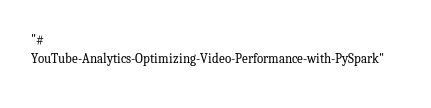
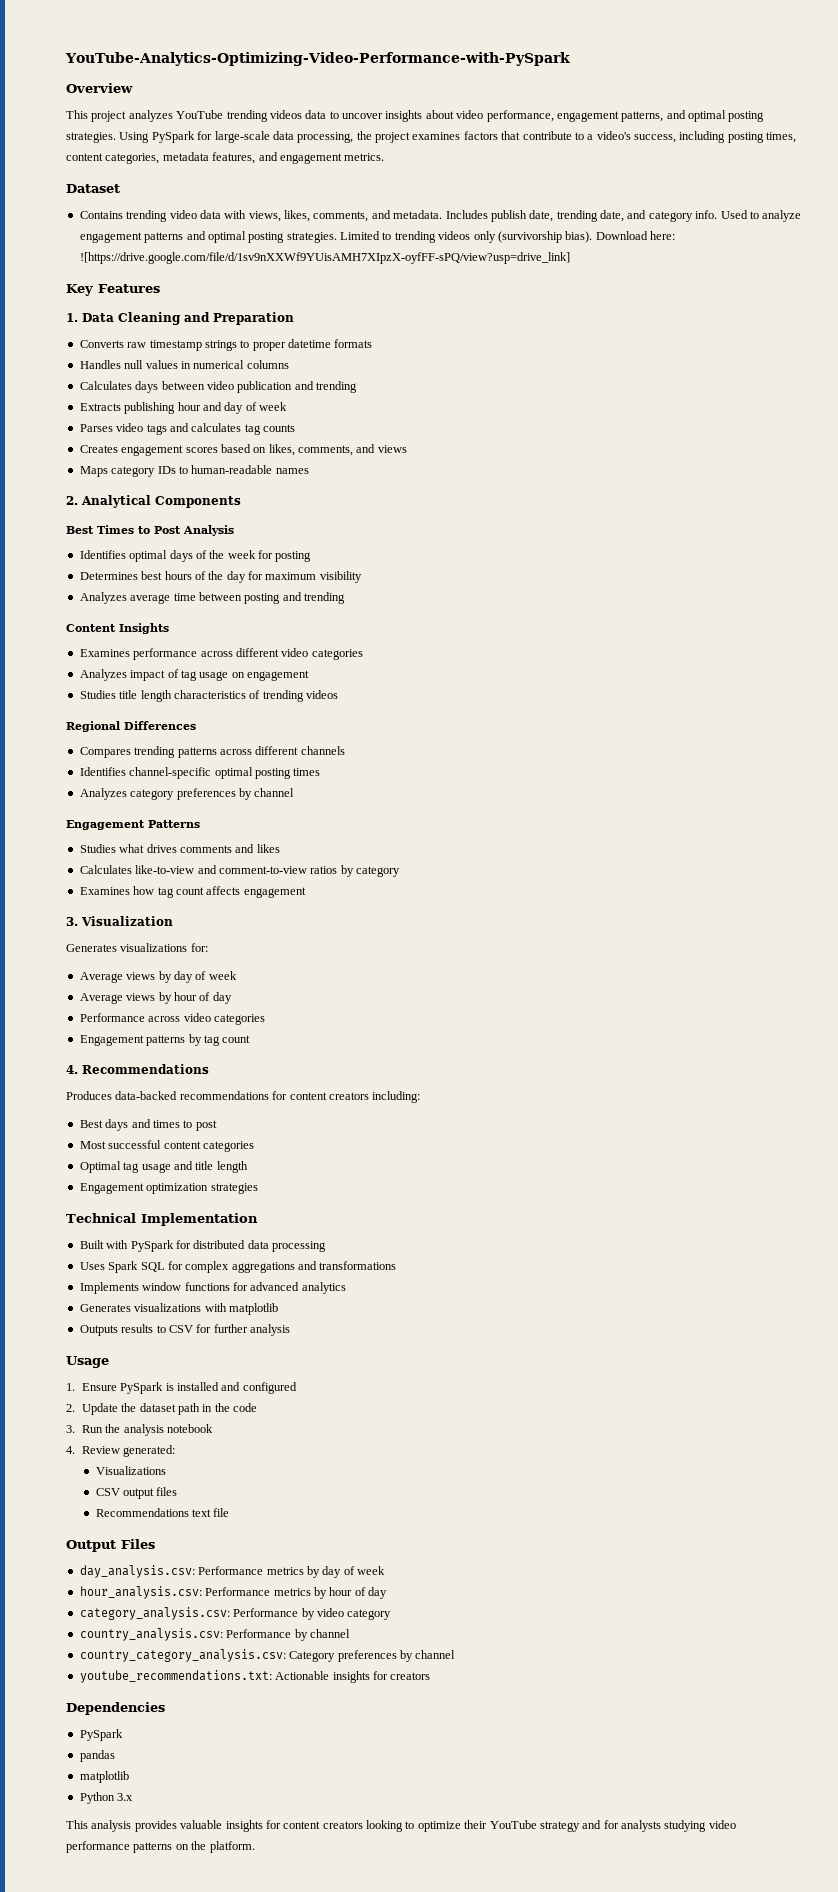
- "# YouTube-Analytics-Optimizing-Video-Performance-with-PySpark"
+ YouTube-Analytics-Optimizing-Video-Performance-with-PySpark
+ Overview
+ This project analyzes YouTube trending videos data to uncover insights about video performance, engagement patterns, and optimal posting strategies. Using PySpark for large-scale data processing, the project examines factors that contribute to a video's success, including posting times, content categories, metadata features, and engagement metrics.
+ Dataset
+ Contains trending video data with views, likes, comments, and metadata. Includes publish date, trending date, and category info. Used to analyze engagement patterns and optimal posting strategies. Limited to trending videos only (survivorship bias). Download here: ![https://drive.google.com/file/d/1sv9nXXWf9YUisAMH7XIpzX-oyfFF-sPQ/view?usp=drive_link]
+ Key Features
+ 1. Data Cleaning and Preparation
+ Converts raw timestamp strings to proper datetime formats
+ Handles null values in numerical columns
+ Calculates days between video publication and trending
+ Extracts publishing hour and day of week
+ Parses video tags and calculates tag counts
+ Creates engagement scores based on likes, comments, and views
+ Maps category IDs to human-readable names
+ 2. Analytical Components
+ Best Times to Post Analysis
+ Identifies optimal days of the week for posting
+ Determines best hours of the day for maximum visibility
+ Analyzes average time between posting and trending
+ Content Insights
+ Examines performance across different video categories
+ Analyzes impact of tag usage on engagement
+ Studies title length characteristics of trending videos
+ Regional Differences
+ Compares trending patterns across different channels
+ Identifies channel-specific optimal posting times
+ Analyzes category preferences by channel
+ Engagement Patterns
+ Studies what drives comments and likes
+ Calculates like-to-view and comment-to-view ratios by category
+ Examines how tag count affects engagement
+ 3. Visualization
+ Generates visualizations for:
+ Average views by day of week
+ Average views by hour of day
+ Performance across video categories
+ Engagement patterns by tag count
+ 4. Recommendations
+ Produces data-backed recommendations for content creators including:
+ Best days and times to post
+ Most successful content categories
+ Optimal tag usage and title length
+ Engagement optimization strategies
+ Technical Implementation
+ Built with PySpark for distributed data processing
+ Uses Spark SQL for complex aggregations and transformations
+ Implements window functions for advanced analytics
+ Generates visualizations with matplotlib
+ Outputs results to CSV for further analysis
+ Usage
+ 1. Ensure PySpark is installed and configured
+ 2. Update the dataset path in the code
+ 3. Run the analysis notebook
+ 4. Review generated:
+ Visualizations
+ CSV output files
+ Recommendations text file
+ Output Files
+ day_analysis.csv: Performance metrics by day of week
+ hour_analysis.csv: Performance metrics by hour of day
+ category_analysis.csv: Performance by video category
+ country_analysis.csv: Performance by channel
+ country_category_analysis.csv: Category preferences by channel
+ youtube_recommendations.txt: Actionable insights for creators
+ Dependencies
+ PySpark
+ pandas
+ matplotlib
+ Python 3.x
+ This analysis provides valuable insights for content creators looking to optimize their YouTube strategy and for analysts studying video performance patterns on the platform.

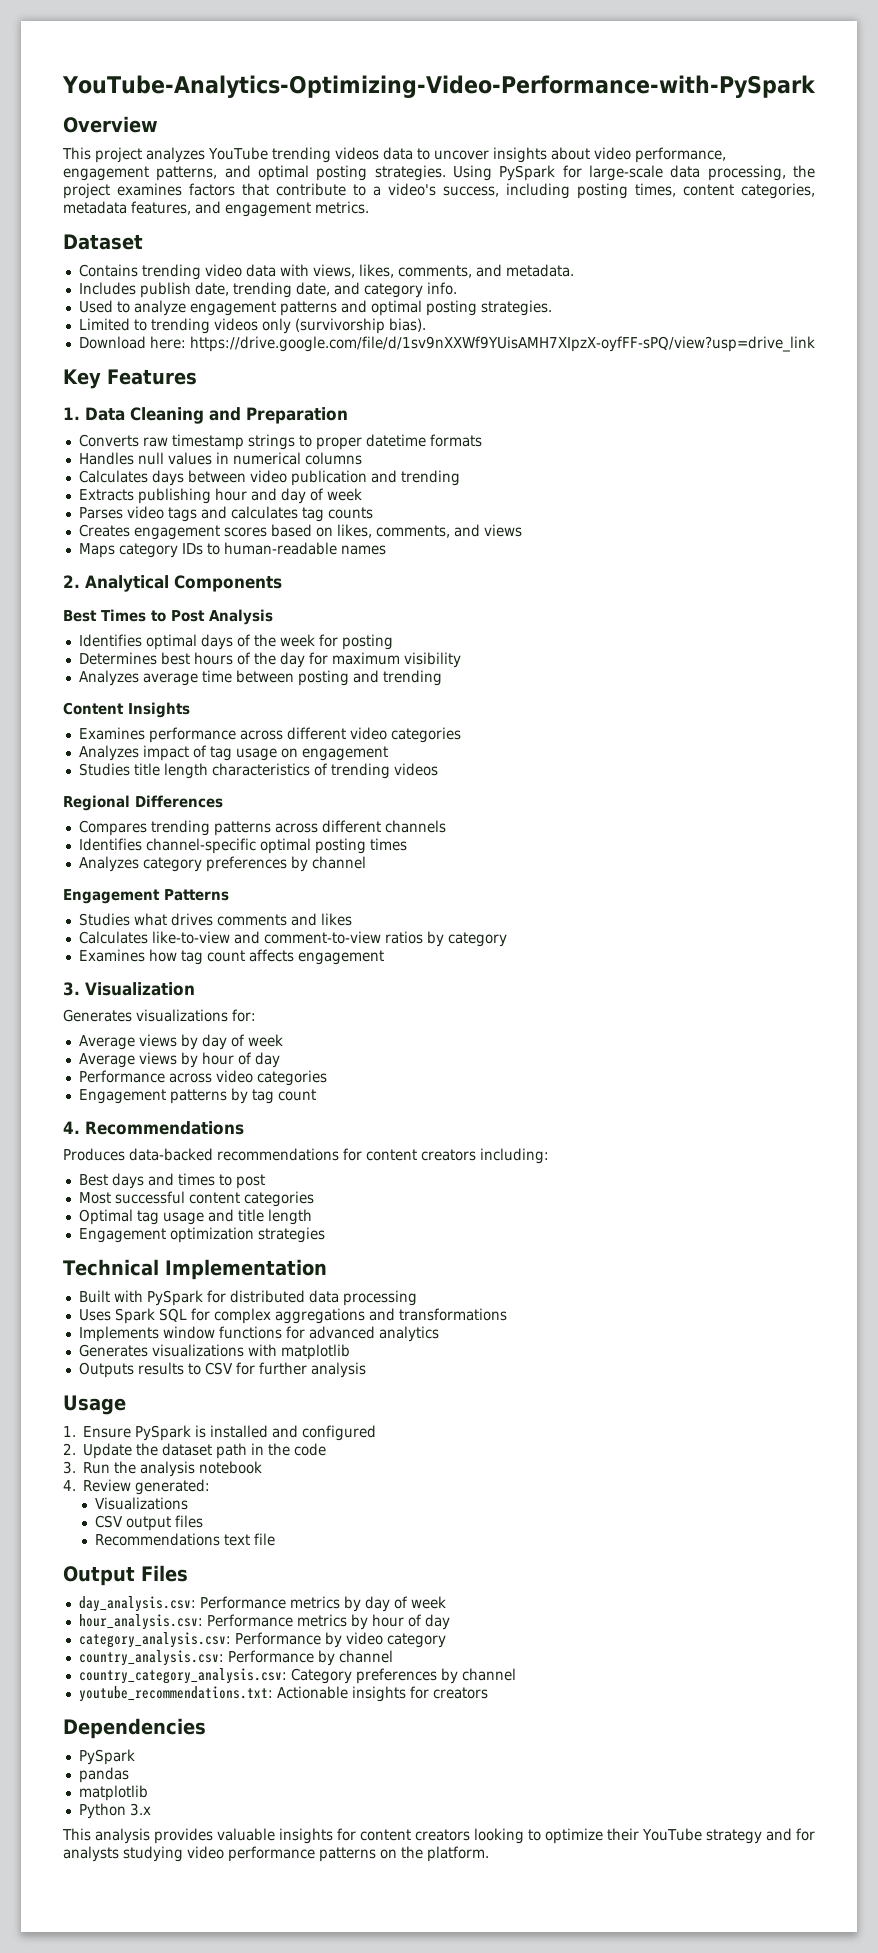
- Contains trending video data with views, likes, comments, and metadata. Includes publish date, trending date, and category info. Used to analyze engagement patterns and optimal posting strategies. Limited to trending videos only (survivorship bias). Download here: ![https://drive.google.com/file/d/1sv9nXXWf9YUisAMH7XIpzX-oyfFF-sPQ/view?usp=drive_link]
+ Contains trending video data with views, likes, comments, and metadata.
+ Includes publish date, trending date, and category info.
+ Used to analyze engagement patterns and optimal posting strategies.
+ Limited to trending videos only (survivorship bias).
+ Download here: https://drive.google.com/file/d/1sv9nXXWf9YUisAMH7XIpzX-oyfFF-sPQ/view?usp=drive_link

